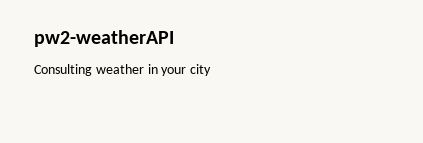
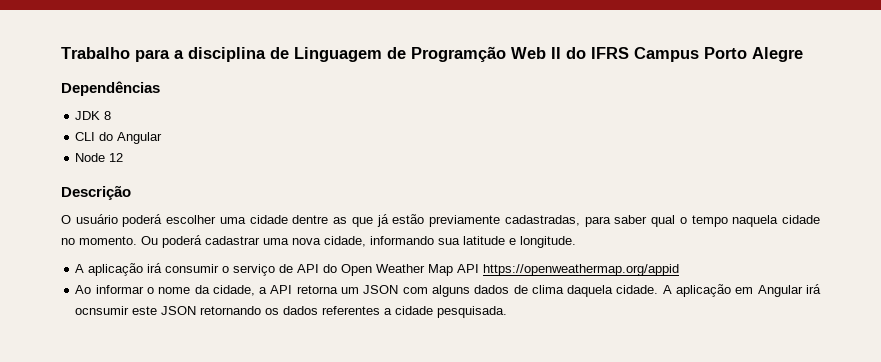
- pw2-weatherAPI
- Consulting weather in your city
+ Trabalho para a disciplina de Linguagem de Programção Web II do IFRS Campus Porto Alegre
+ Dependências
+ JDK 8
+ CLI do Angular
+ Node 12
+ Descrição
+ O usuário poderá escolher uma cidade dentre as que já estão previamente cadastradas, para saber qual o tempo naquela cidade no momento. Ou poderá cadastrar uma nova cidade, informando sua latitude e longitude.
+ A aplicação irá consumir o serviço de API do Open Weather Map API https://openweathermap.org/appid
+ Ao informar o nome da cidade, a API retorna um JSON com alguns dados de clima daquela cidade. A aplicação em Angular irá ocnsumir este JSON retornando os dados referentes a cidade pesquisada.

